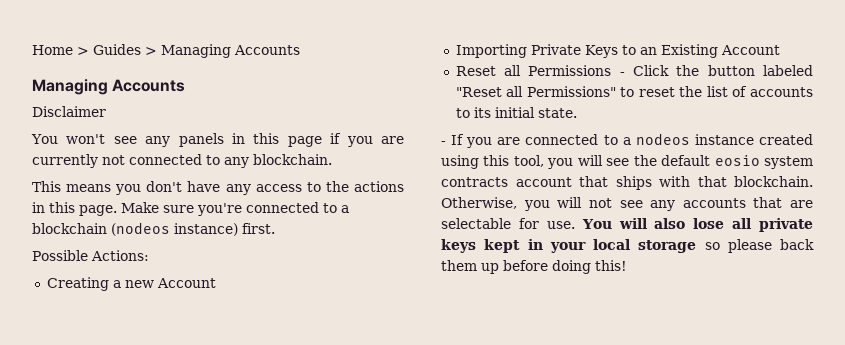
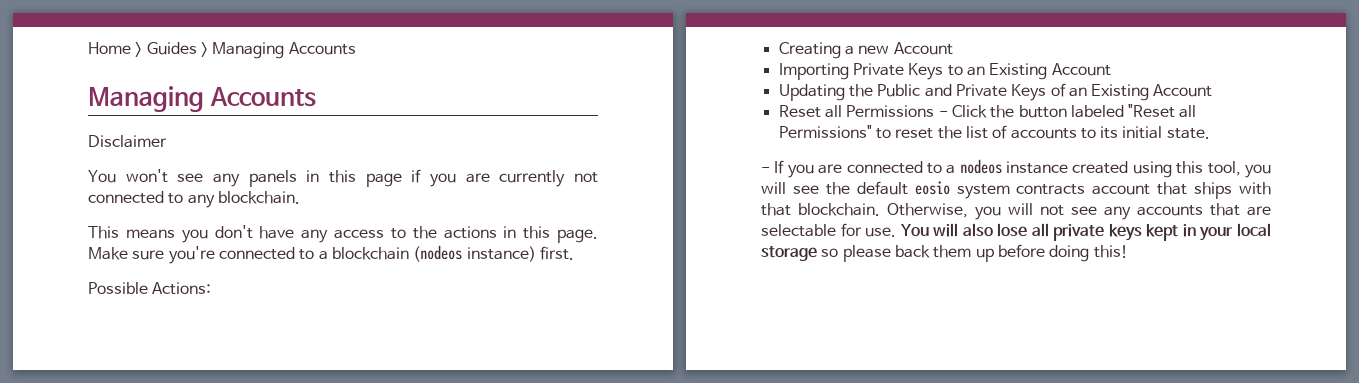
+ Updating the Public and Private Keys of an Existing Account

